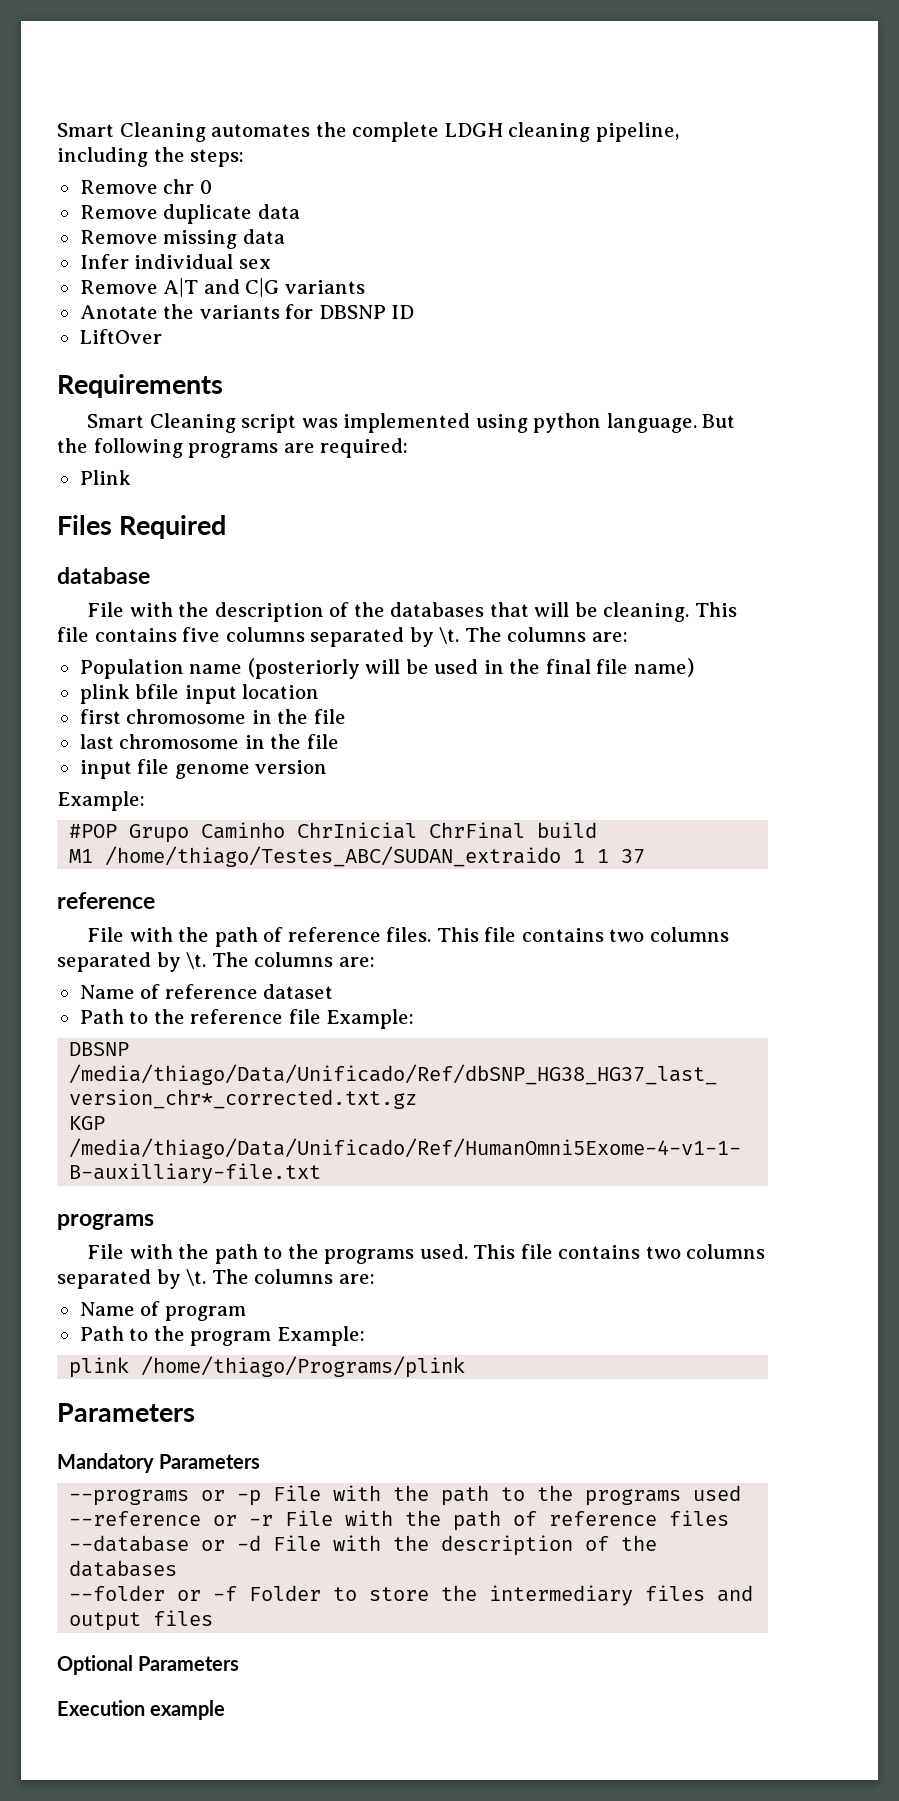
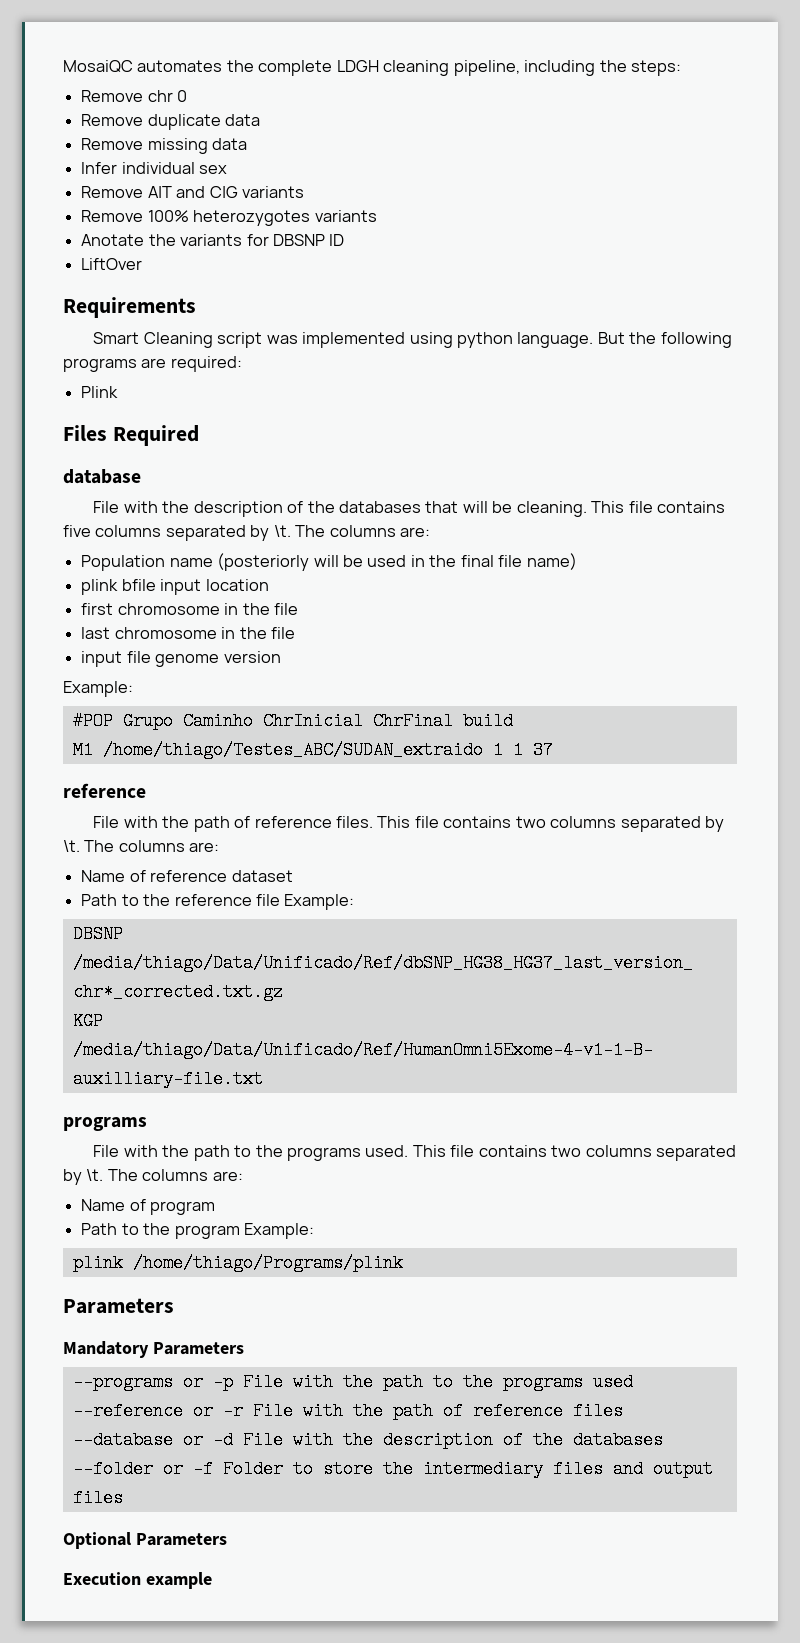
- Smart Cleaning automates the complete LDGH cleaning pipeline, including the steps:
+ MosaiQC automates the complete LDGH cleaning pipeline, including the steps:
+ Remove 100% heterozygotes variants

